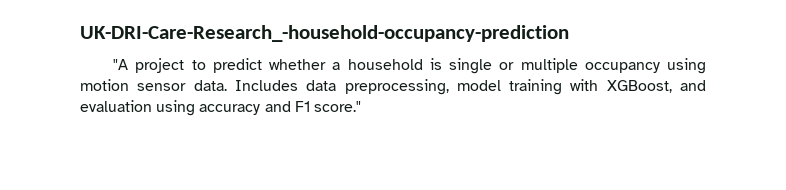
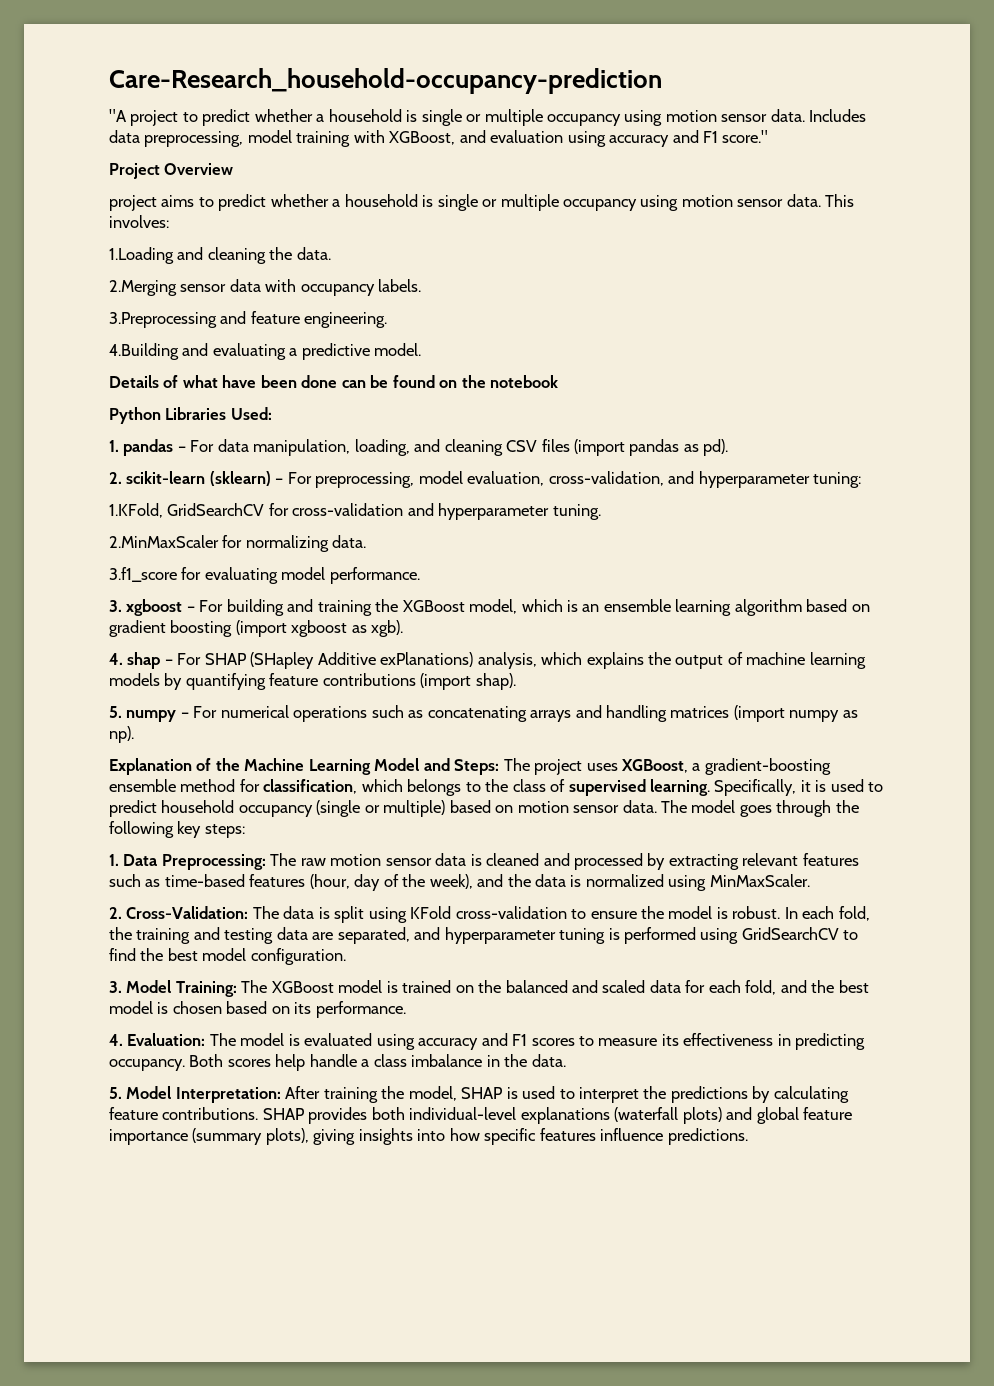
- UK-DRI-Care-Research_-household-occupancy-prediction
+ Care-Research_household-occupancy-prediction
+ Project Overview
+ project aims to predict whether a household is single or multiple occupancy using motion sensor data. This involves:
+ 1.Loading and cleaning the data.
+ 2.Merging sensor data with occupancy labels.
+ 3.Preprocessing and feature engineering.
+ 4.Building and evaluating a predictive model.
+ Details of what have been done can be found on the notebook
+ Python Libraries Used:
+ 1. pandas – For data manipulation, loading, and cleaning CSV files (import pandas as pd).
+ 2. scikit-learn (sklearn) – For preprocessing, model evaluation, cross-validation, and hyperparameter tuning:
+ 1.KFold, GridSearchCV for cross-validation and hyperparameter tuning.
+ 2.MinMaxScaler for normalizing data.
+ 3.f1_score for evaluating model performance.
+ 3. xgboost – For building and training the XGBoost model, which is an ensemble learning algorithm based on gradient boosting (import xgboost as xgb).
+ 4. shap – For SHAP (SHapley Additive exPlanations) analysis, which explains the output of machine learning models by quantifying feature contributions (import shap).
+ 5. numpy – For numerical operations such as concatenating arrays and handling matrices (import numpy as np).
+ Explanation of the Machine Learning Model and Steps: The project uses XGBoost, a gradient-boosting ensemble method for classification, which belongs to the class of supervised learning. Specifically, it is used to predict household occupancy (single or multiple) based on motion sensor data. The model goes through the following key steps:
+ 1. Data Preprocessing: The raw motion sensor data is cleaned and processed by extracting relevant features such as time-based features (hour, day of the week), and the data is normalized using MinMaxScaler.
+ 2. Cross-Validation: The data is split using KFold cross-validation to ensure the model is robust. In each fold, the training and testing data are separated, and hyperparameter tuning is performed using GridSearchCV to find the best model configuration.
+ 3. Model Training: The XGBoost model is trained on the balanced and scaled data for each fold, and the best model is chosen based on its performance.
+ 4. Evaluation: The model is evaluated using accuracy and F1 scores to measure its effectiveness in predicting occupancy. Both scores help handle a class imbalance in the data.
+ 5. Model Interpretation: After training the model, SHAP is used to interpret the predictions by calculating feature contributions. SHAP provides both individual-level explanations (waterfall plots) and global feature importance (summary plots), giving insights into how specific features influence predictions.

